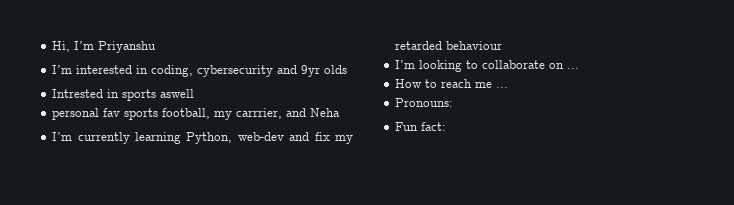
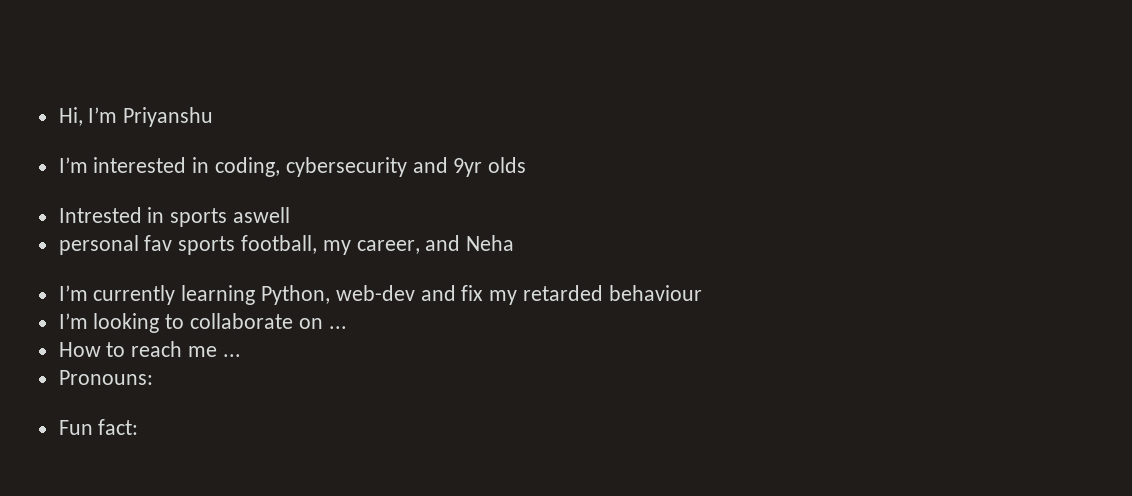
- personal fav sports football, my carrrier, and Neha
+ personal fav sports football, my career, and Neha

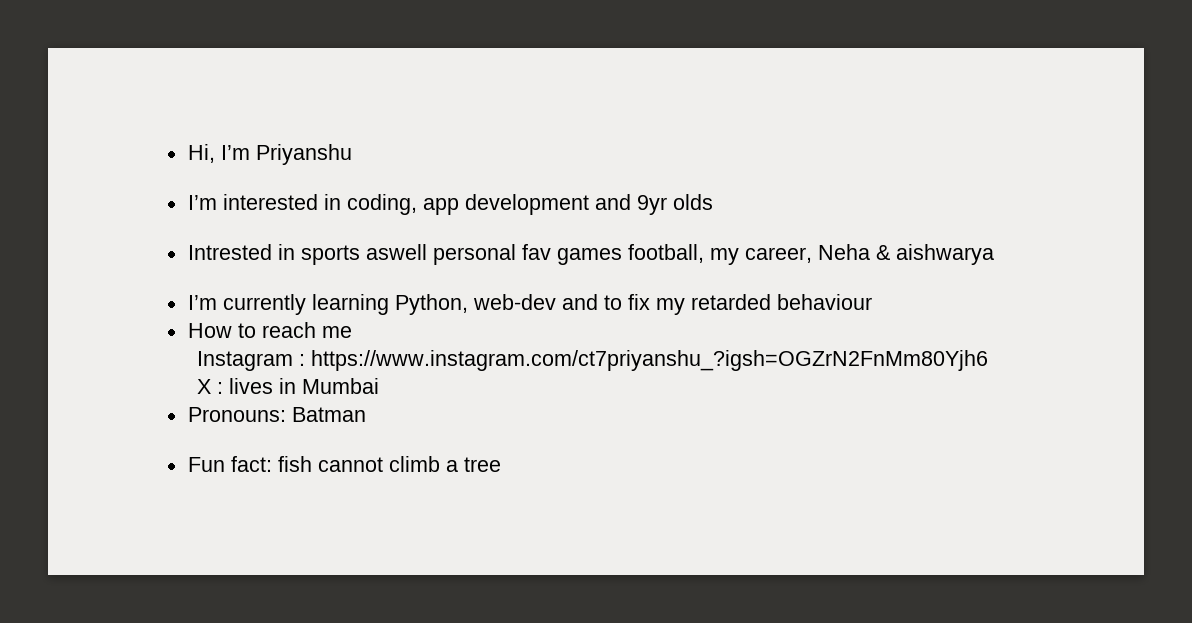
- I’m interested in coding, cybersecurity and 9yr olds
+ I’m interested in coding, app development and 9yr olds
- Intrested in sports aswell
- personal fav sports football, my career, and Neha
+ Intrested in sports aswell personal fav games football, my career, Neha & aishwarya
- I’m currently learning Python, web-dev and fix my retarded behaviour
+ I’m currently learning Python, web-dev and to fix my retarded behaviour
- I’m looking to collaborate on ...
- How to reach me ...
+ How to reach me
+ Instagram : https://www.instagram.com/ct7priyanshu_?igsh=OGZrN2FnMm80Yjh6
+ X : lives in Mumbai
- Pronouns:
+ Pronouns: Batman
- Fun fact:
+ Fun fact: fish cannot climb a tree

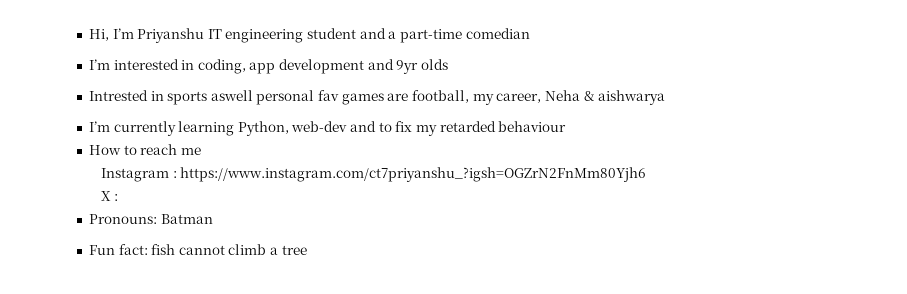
- Hi, I’m Priyanshu
+ Hi, I’m Priyanshu IT engineering student and a part-time comedian
- Intrested in sports aswell personal fav games football, my career, Neha & aishwarya
+ Intrested in sports aswell personal fav games are football, my career, Neha & aishwarya
- X : lives in Mumbai
+ X :

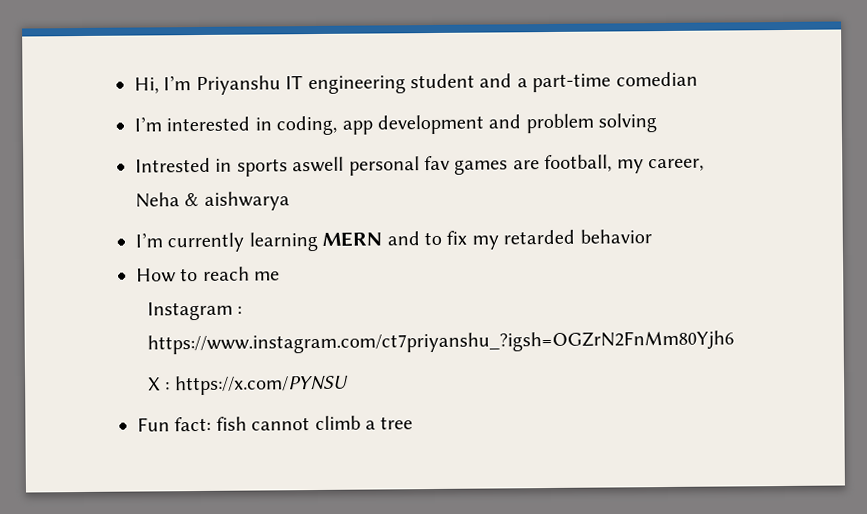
- I’m interested in coding, app development and 9yr olds
+ I’m interested in coding, app development and problem solving
- I’m currently learning Python, web-dev and to fix my retarded behaviour
+ I’m currently learning MERN and to fix my retarded behavior
- X :
- Pronouns: Batman
+ X : https://x.com/PYNSU

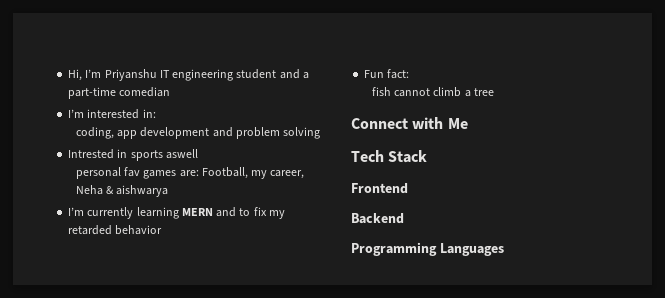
- I’m interested in coding, app development and problem solving
+ I’m interested in:
+ coding, app development and problem solving
- Intrested in sports aswell personal fav games are football, my career, Neha & aishwarya
+ Intrested in sports aswell
+ personal fav games are: Football, my career, Neha & aishwarya
- How to reach me
- Instagram : https://www.instagram.com/ct7priyanshu_?igsh=OGZrN2FnMm80Yjh6
- X : https://x.com/PYNSU
- Fun fact: fish cannot climb a tree
+ Fun fact:
+ fish cannot climb a tree
+ Connect with Me
+ Tech Stack
+ Frontend
+ Backend
+ Programming Languages

